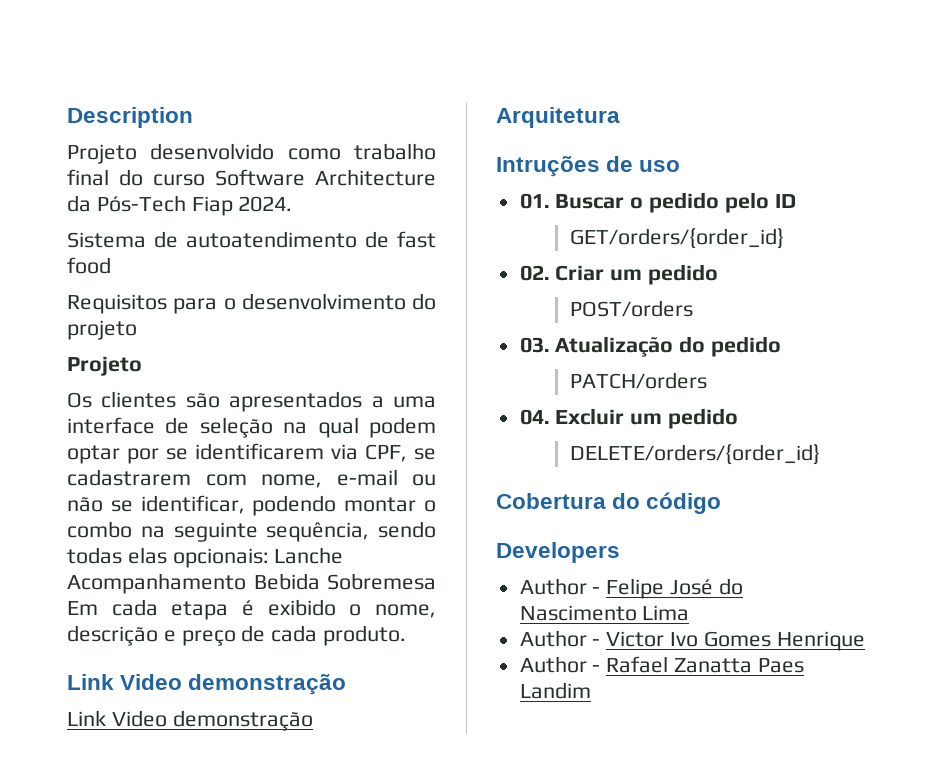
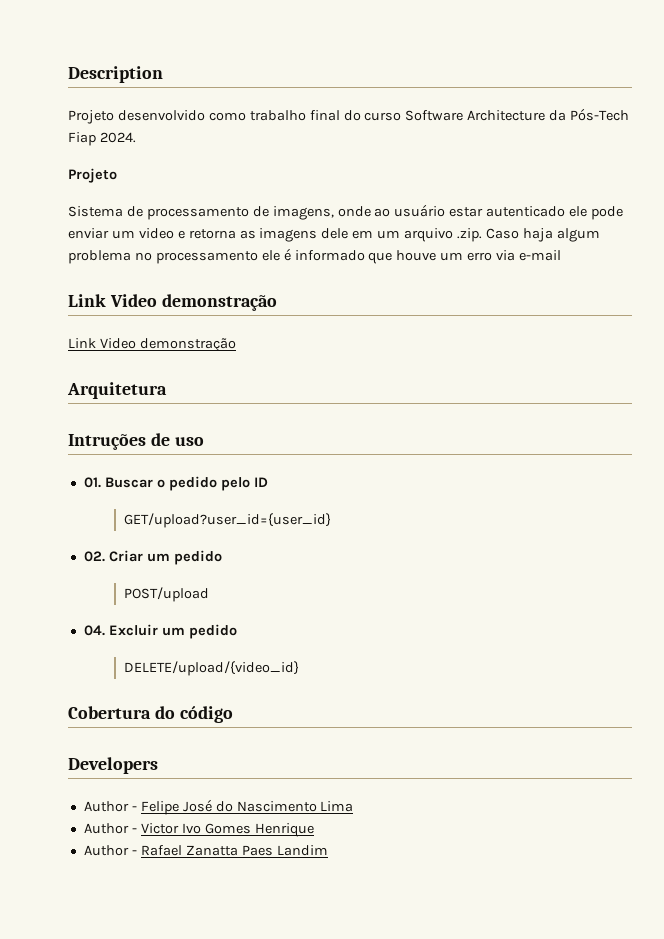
  Projeto desenvolvido como trabalho final do curso Software Architecture da Pós-Tech Fiap 2024.
+ Projeto
- Sistema de autoatendimento de fast food
- Requisitos para o desenvolvimento do projeto
- Projeto
- Os clientes são apresentados a uma interface de seleção na qual podem optar por se identificarem via CPF, se cadastrarem com nome, e-mail ou não se identificar, podendo montar o combo na seguinte sequência, sendo todas elas opcionais: Lanche Acompanhamento Bebida Sobremesa Em cada etapa é exibido o nome, descrição e preço de cada produto.
+ Sistema de processamento de imagens, onde ao usuário estar autenticado ele pode enviar um video e retorna as imagens dele em um arquivo .zip. Caso haja algum problema no processamento ele é informado que houve um erro via e-mail
- GET/orders/{order_id}
+ GET/upload?user_id={user_id}
- POST/orders
- 03. Atualização do pedido
- PATCH/orders
+ POST/upload
- DELETE/orders/{order_id}
+ DELETE/upload/{video_id}

